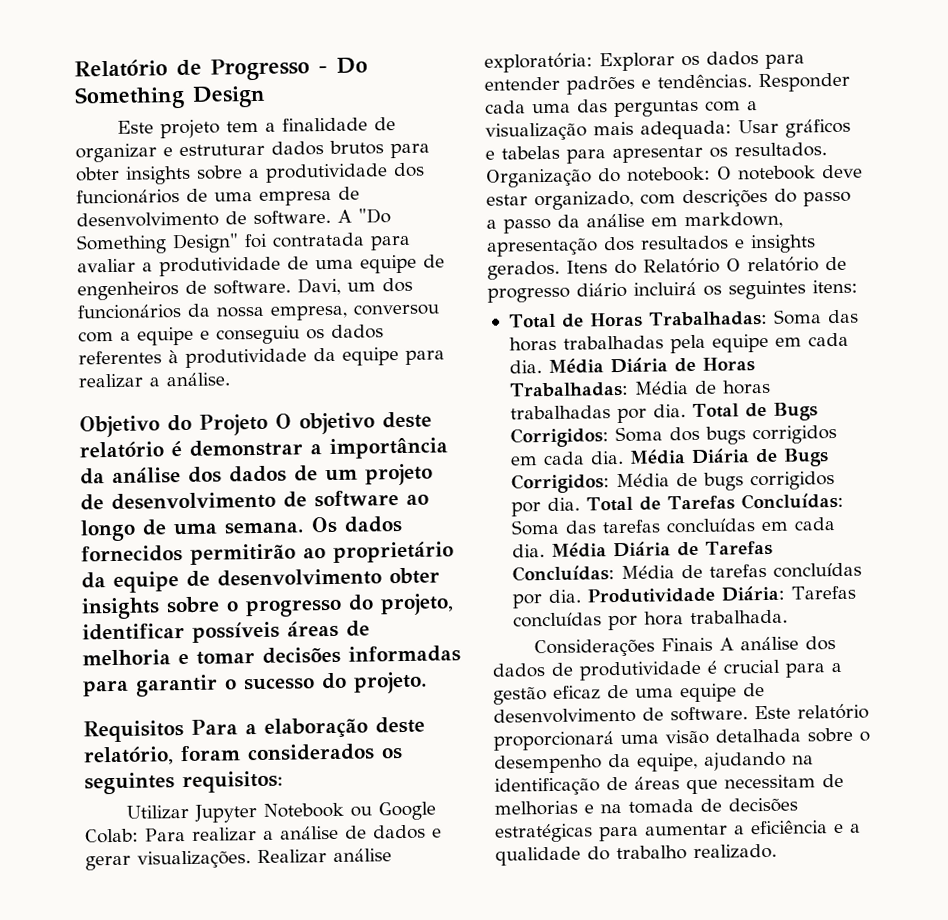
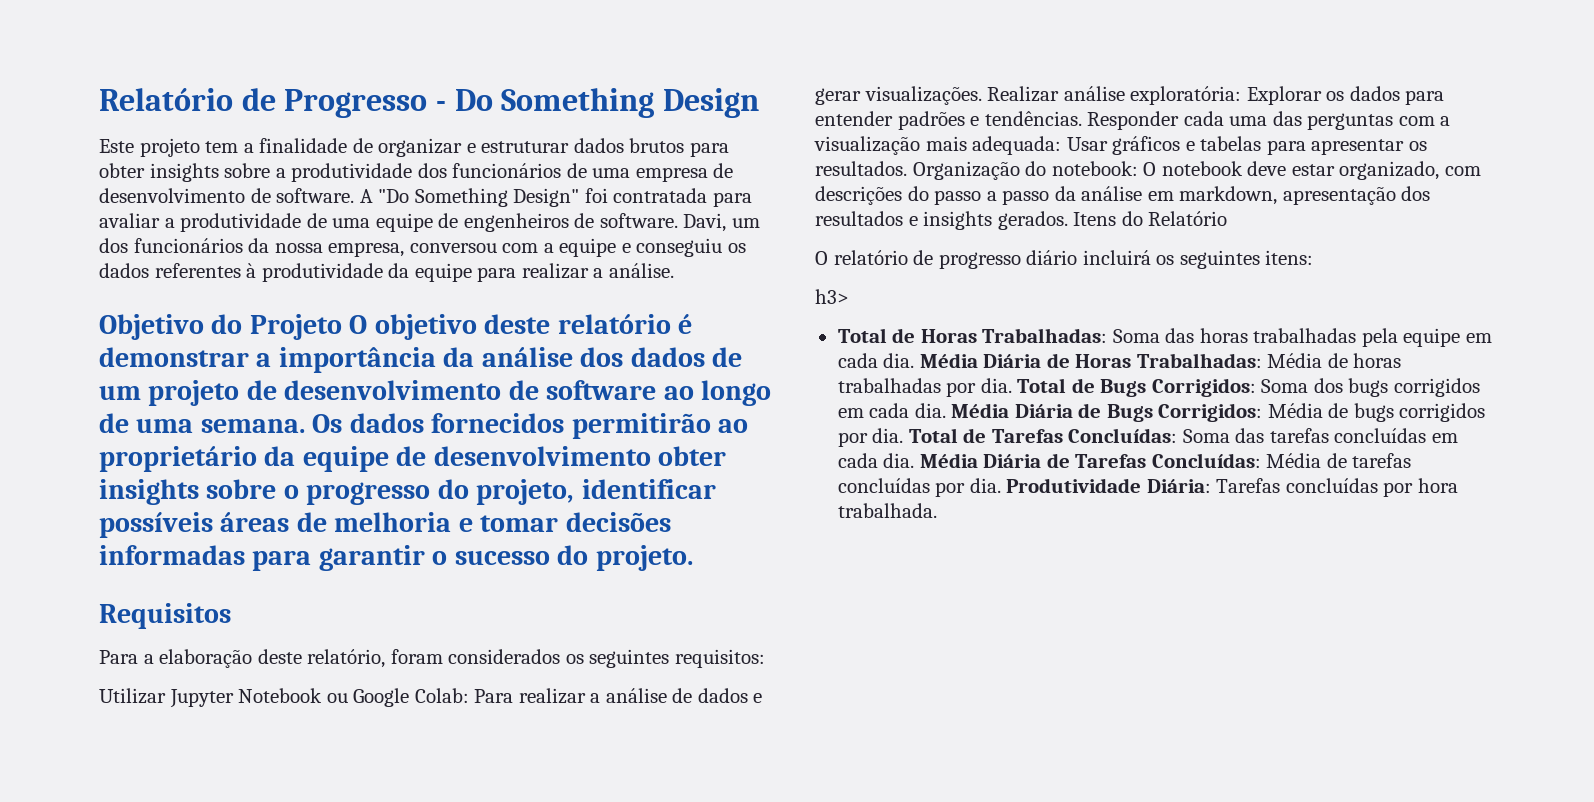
- Requisitos Para a elaboração deste relatório, foram considerados os seguintes requisitos:
+ Requisitos
+ Para a elaboração deste relatório, foram considerados os seguintes requisitos:
- Itens do Relatório O relatório de progresso diário incluirá os seguintes itens:
+ Itens do Relatório
+ O relatório de progresso diário incluirá os seguintes itens:
+ h3>
- Considerações Finais A análise dos dados de produtividade é crucial para a gestão eficaz de uma equipe de desenvolvimento de software. Este relatório proporcionará uma visão detalhada sobre o desempenho da equipe, ajudando na identificação de áreas que necessitam de melhorias e na tomada de decisões estratégicas para aumentar a eficiência e a qualidade do trabalho realizado.

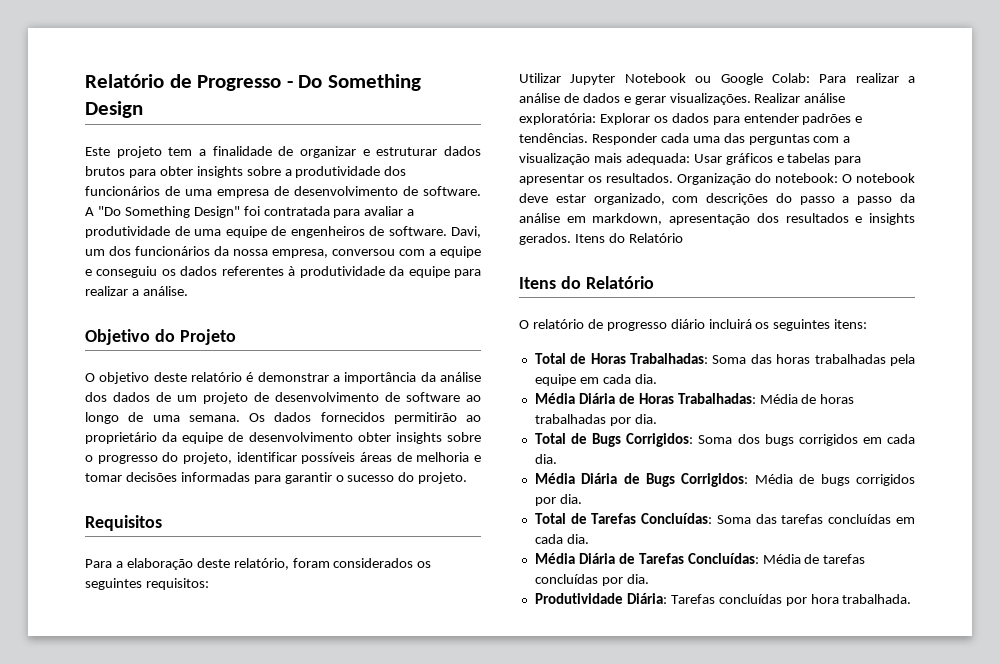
- Objetivo do Projeto O objetivo deste relatório é demonstrar a importância da análise dos dados de um projeto de desenvolvimento de software ao longo de uma semana.
+ Objetivo do Projeto
+ O objetivo deste relatório é demonstrar a importância da análise dos dados de um projeto de desenvolvimento de software ao longo de uma semana.
  Organização do notebook: O notebook deve estar organizado, com descrições do passo a passo da análise em markdown, apresentação dos resultados e insights gerados. Itens do Relatório
+ Itens do Relatório
- h3>
- Soma das horas trabalhadas pela equipe em cada dia. Média Diária de Horas Trabalhadas:
+ Soma das horas trabalhadas pela equipe em cada dia.
+ Média Diária de Horas Trabalhadas:
- Média de horas trabalhadas por dia. Total de Bugs Corrigidos:
+ Média de horas trabalhadas por dia.
+ Total de Bugs Corrigidos:
- Soma dos bugs corrigidos em cada dia. Média Diária de Bugs Corrigidos:
+ Soma dos bugs corrigidos em cada dia.
+ Média Diária de Bugs Corrigidos:
- Média de bugs corrigidos por dia. Total de Tarefas Concluídas:
+ Média de bugs corrigidos por dia.
+ Total de Tarefas Concluídas:
- Soma das tarefas concluídas em cada dia. Média Diária de Tarefas Concluídas:
+ Soma das tarefas concluídas em cada dia.
+ Média Diária de Tarefas Concluídas:
- Média de tarefas concluídas por dia. Produtividade Diária:
+ Média de tarefas concluídas por dia.
+ Produtividade Diária:

